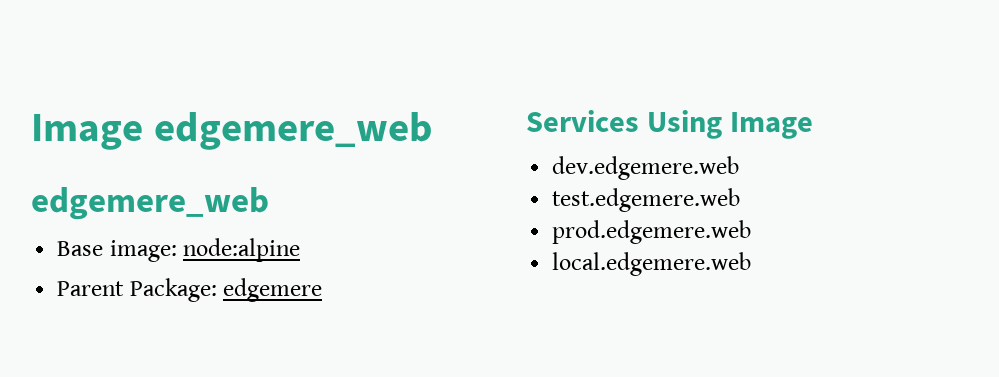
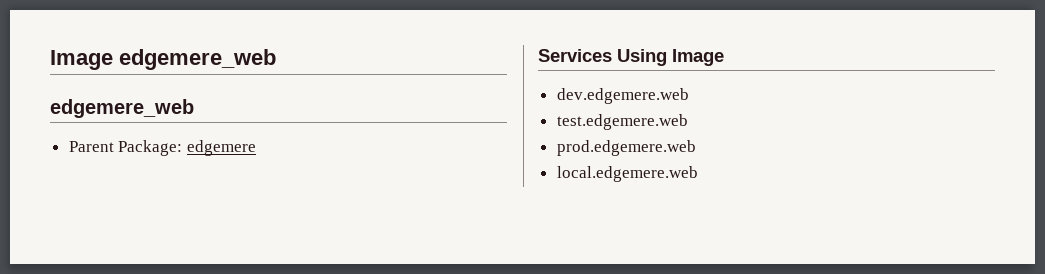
- Base image: node:alpine

